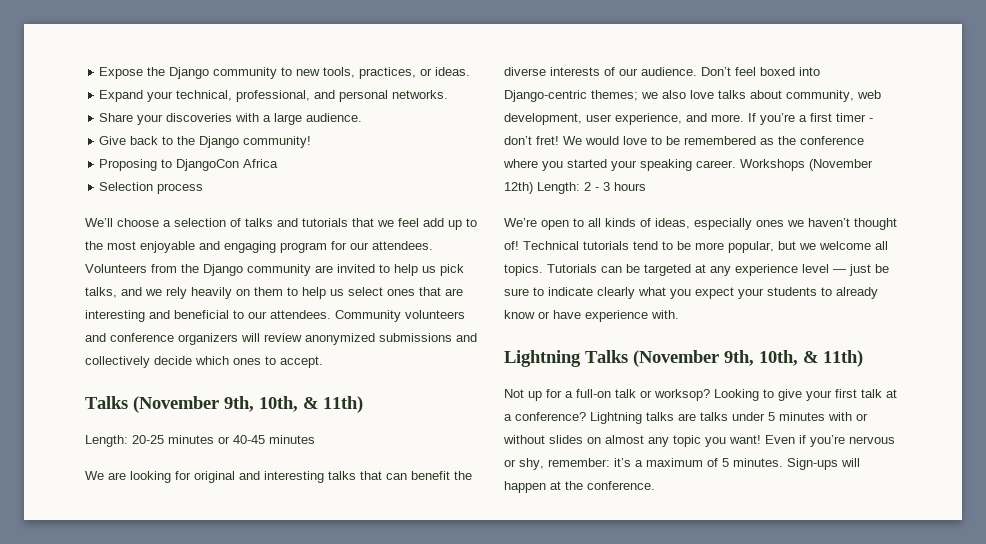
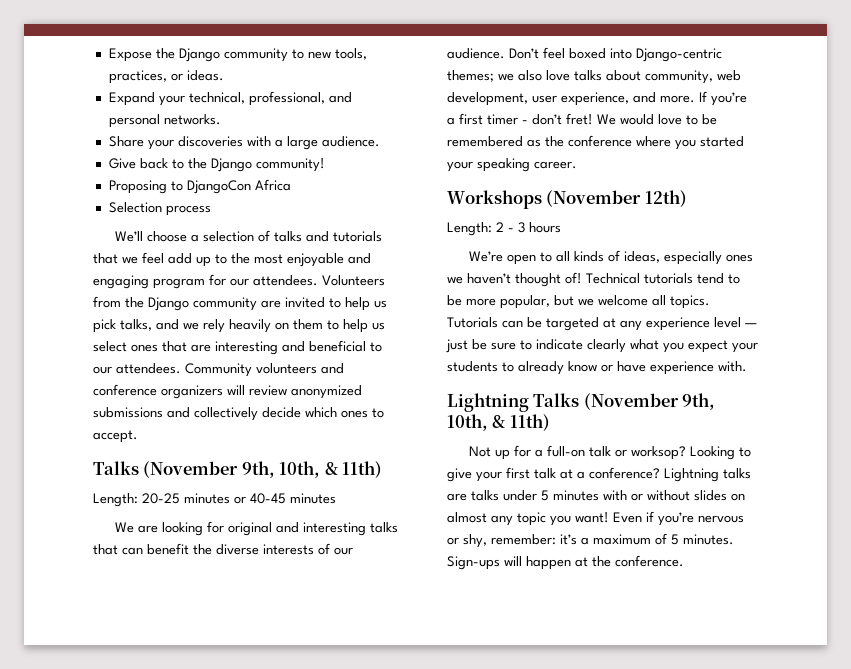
- We would love to be remembered as the conference where you started your speaking career. Workshops (November 12th) Length: 2 - 3 hours
+ We would love to be remembered as the conference where you started your speaking career.
+ Workshops (November 12th)
+ Length: 2 - 3 hours

